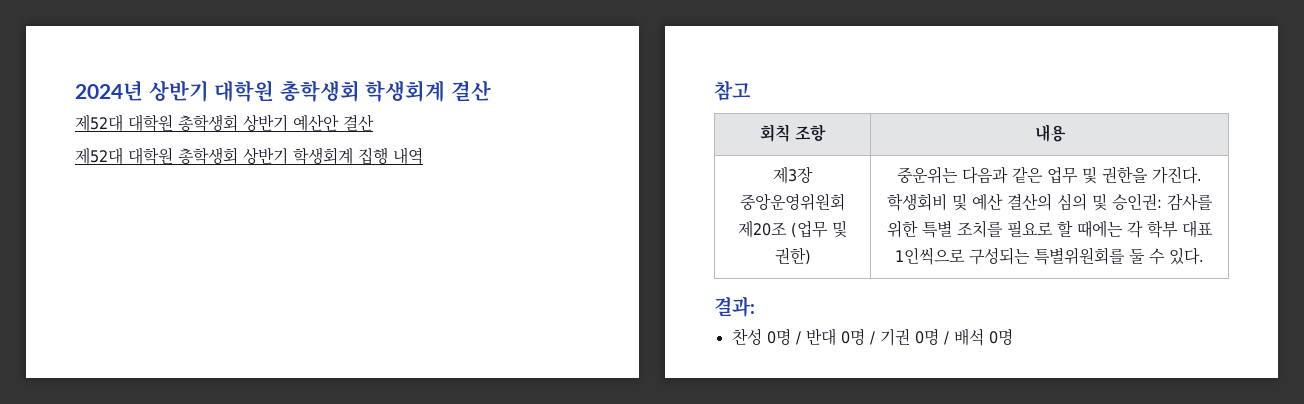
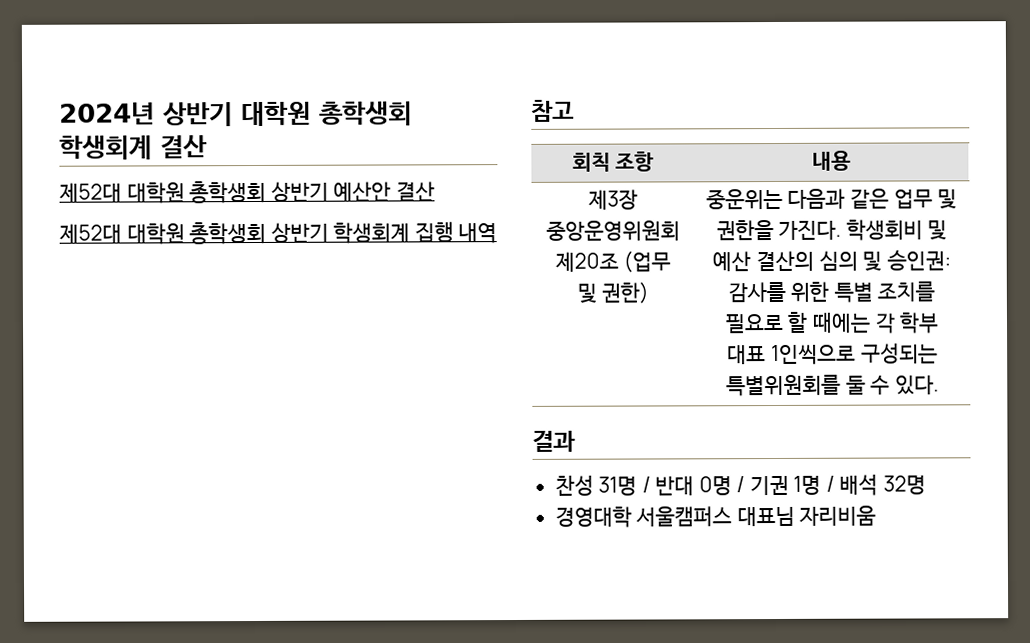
- 결과:
+ 결과
- 찬성 0명 / 반대 0명 / 기권 0명 / 배석 0명
+ 찬성 31명 / 반대 0명 / 기권 1명 / 배석 32명
+ 경영대학 서울캠퍼스 대표님 자리비움

